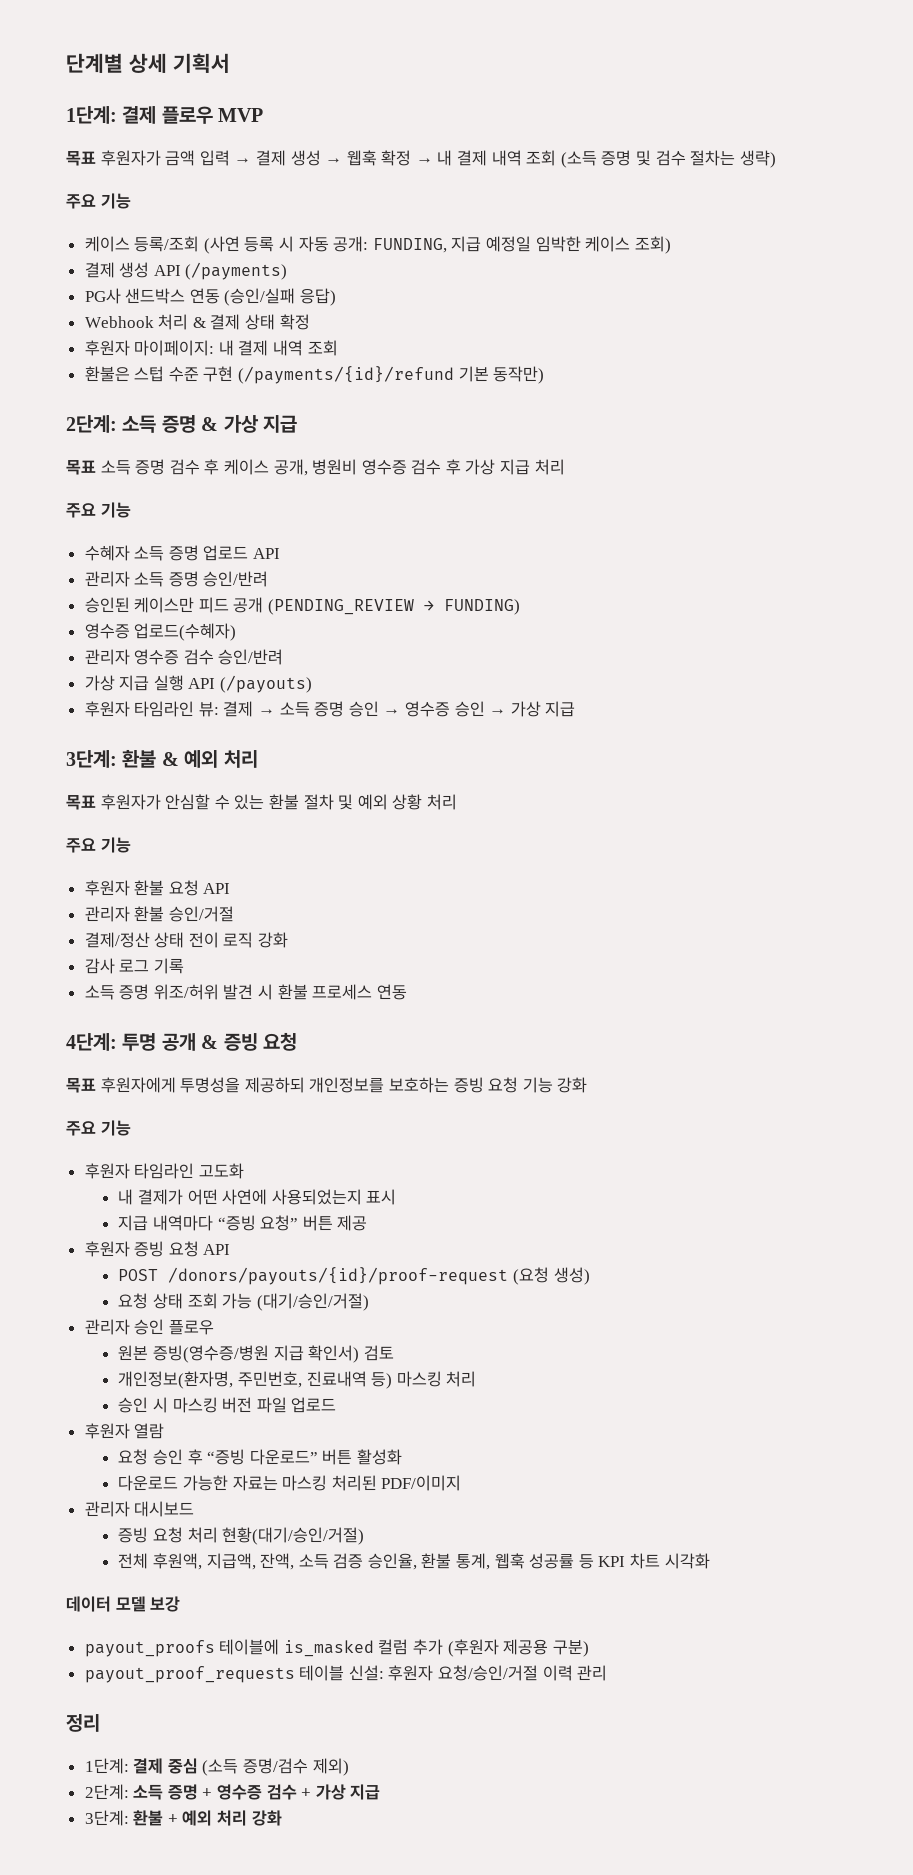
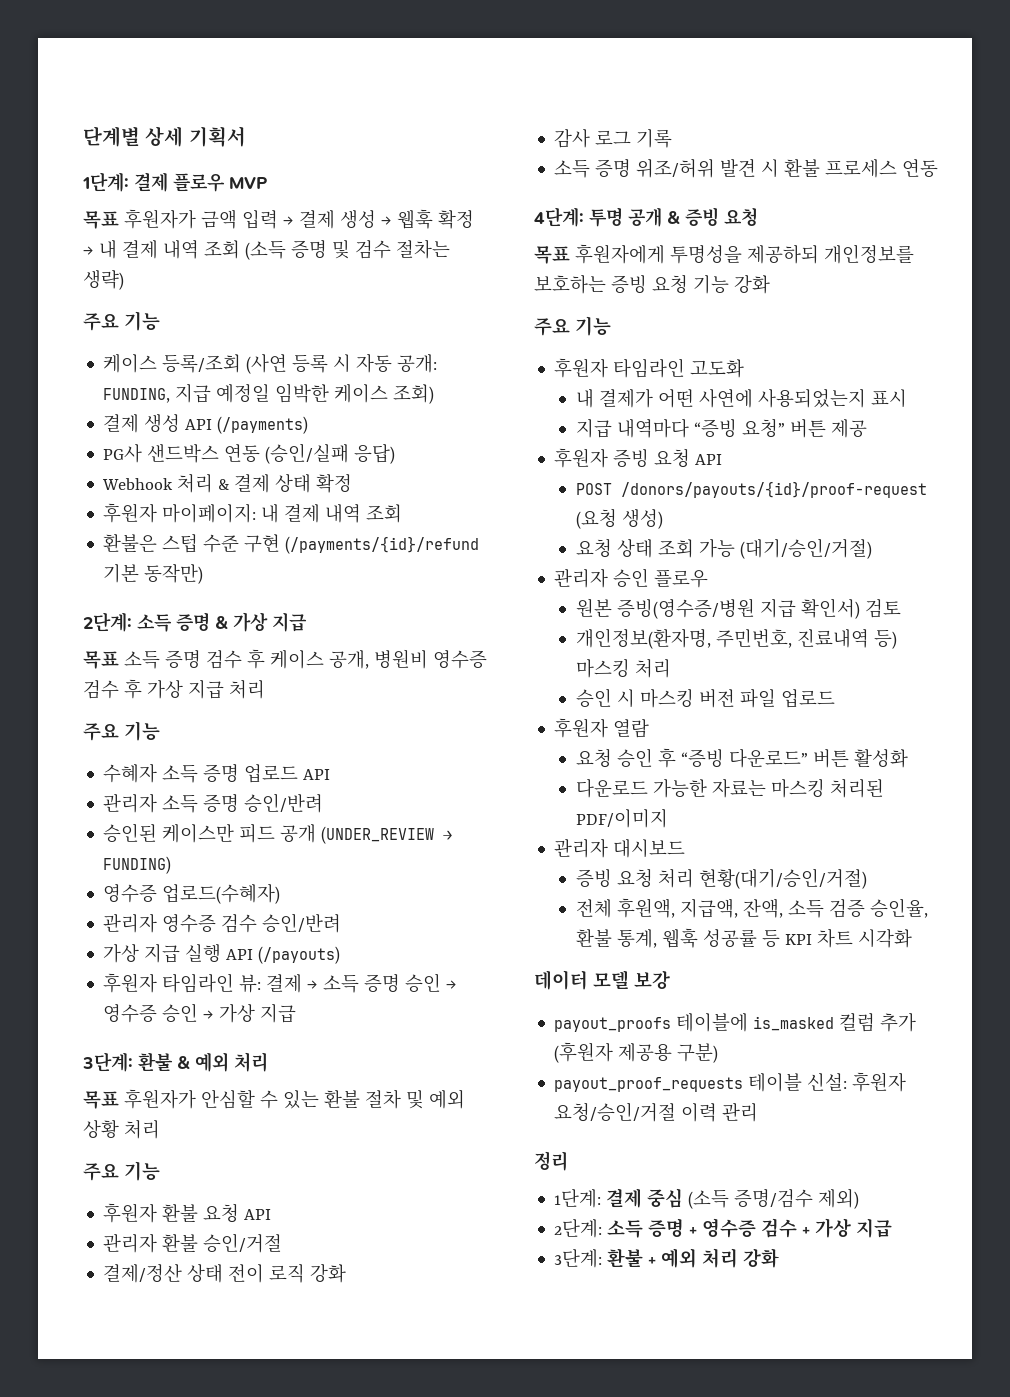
- 승인된 케이스만 피드 공개 (PENDING_REVIEW → FUNDING)
+ 승인된 케이스만 피드 공개 (UNDER_REVIEW → FUNDING)

